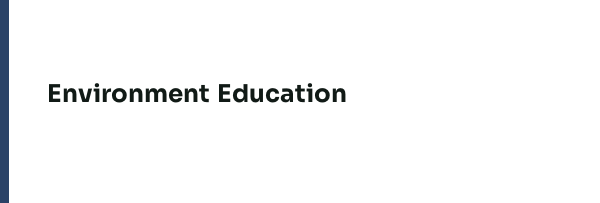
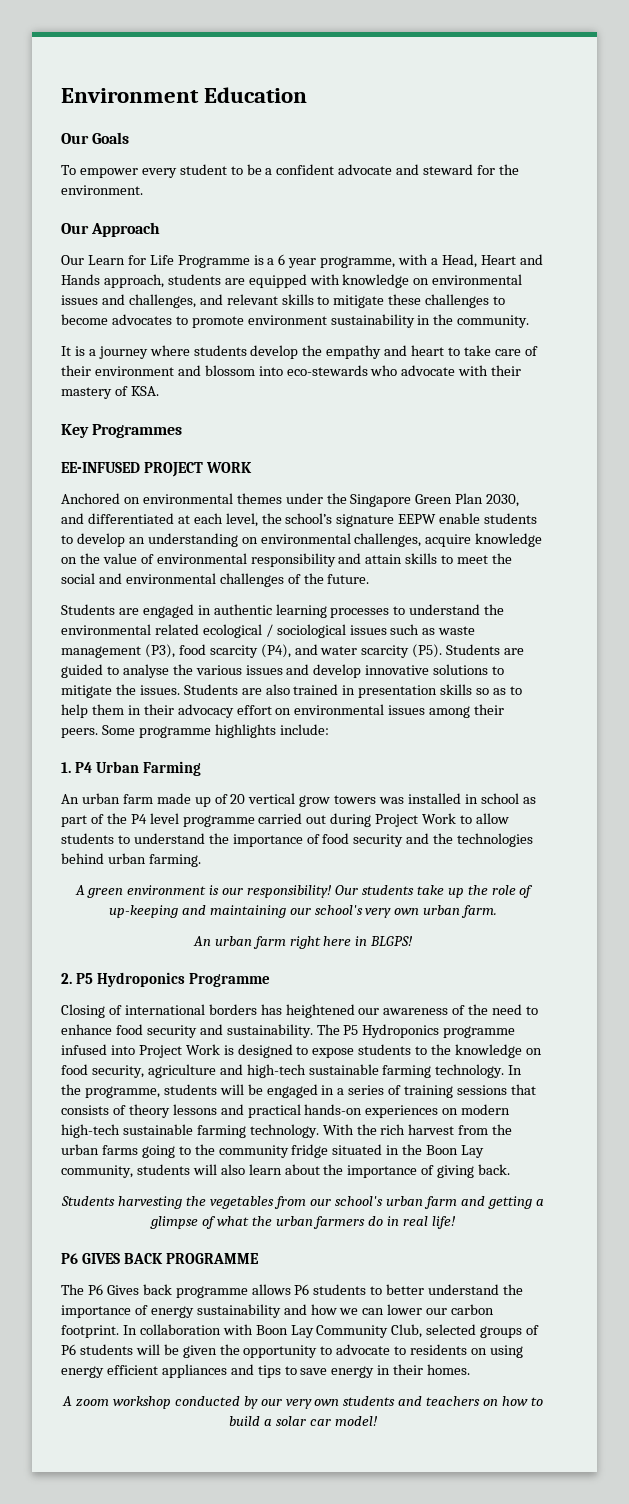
+ Our Goals
+ To empower every student to be a confident advocate and steward for the environment.
+ Our Approach
+ Our Learn for Life Programme is a 6 year programme, with a Head, Heart and Hands approach, students are equipped with knowledge on environmental issues and challenges, and relevant skills to mitigate these challenges to become advocates to promote environment sustainability in the community.
+ It is a journey where students develop the empathy and heart to take care of their environment and blossom into eco-stewards who advocate with their mastery of KSA.
+ Key Programmes
+ EE-INFUSED PROJECT WORK
+ Anchored on environmental themes under the Singapore Green Plan 2030, and differentiated at each level, the school’s signature EEPW enable students to develop an understanding on environmental challenges, acquire knowledge on the value of environmental responsibility and attain skills to meet the social and environmental challenges of the future.
+ Students are engaged in authentic learning processes to understand the environmental related ecological / sociological issues such as waste management (P3), food scarcity (P4), and water scarcity (P5). Students are guided to analyse the various issues and develop innovative solutions to mitigate the issues. Students are also trained in presentation skills so as to help them in their advocacy effort on environmental issues among their peers. Some programme highlights include:
+ 1. P4 Urban Farming
+ An urban farm made up of 20 vertical grow towers was installed in school as part of the P4 level programme carried out during Project Work to allow students to understand the importance of food security and the technologies behind urban farming.
+ A green environment is our responsibility! Our students take up the role of up-keeping and maintaining our school's very own urban farm.
+ An urban farm right here in BLGPS!
+ 2. P5 Hydroponics Programme
+ Closing of international borders has heightened our awareness of the need to enhance food security and sustainability. The P5 Hydroponics programme infused into Project Work is designed to expose students to the knowledge on food security, agriculture and high-tech sustainable farming technology. In the programme, students will be engaged in a series of training sessions that consists of theory lessons and practical hands-on experiences on modern high-tech sustainable farming technology. With the rich harvest from the urban farms going to the community fridge situated in the Boon Lay community, students will also learn about the importance of giving back.
+ Students harvesting the vegetables from our school's urban farm and getting a glimpse of what the urban farmers do in real life!
+ P6 GIVES BACK PROGRAMME
+ The P6 Gives back programme allows P6 students to better understand the importance of energy sustainability and how we can lower our carbon footprint. In collaboration with Boon Lay Community Club, selected groups of P6 students will be given the opportunity to advocate to residents on using energy efficient appliances and tips to save energy in their homes.
+ A zoom workshop conducted by our very own students and teachers on how to build a solar car model!

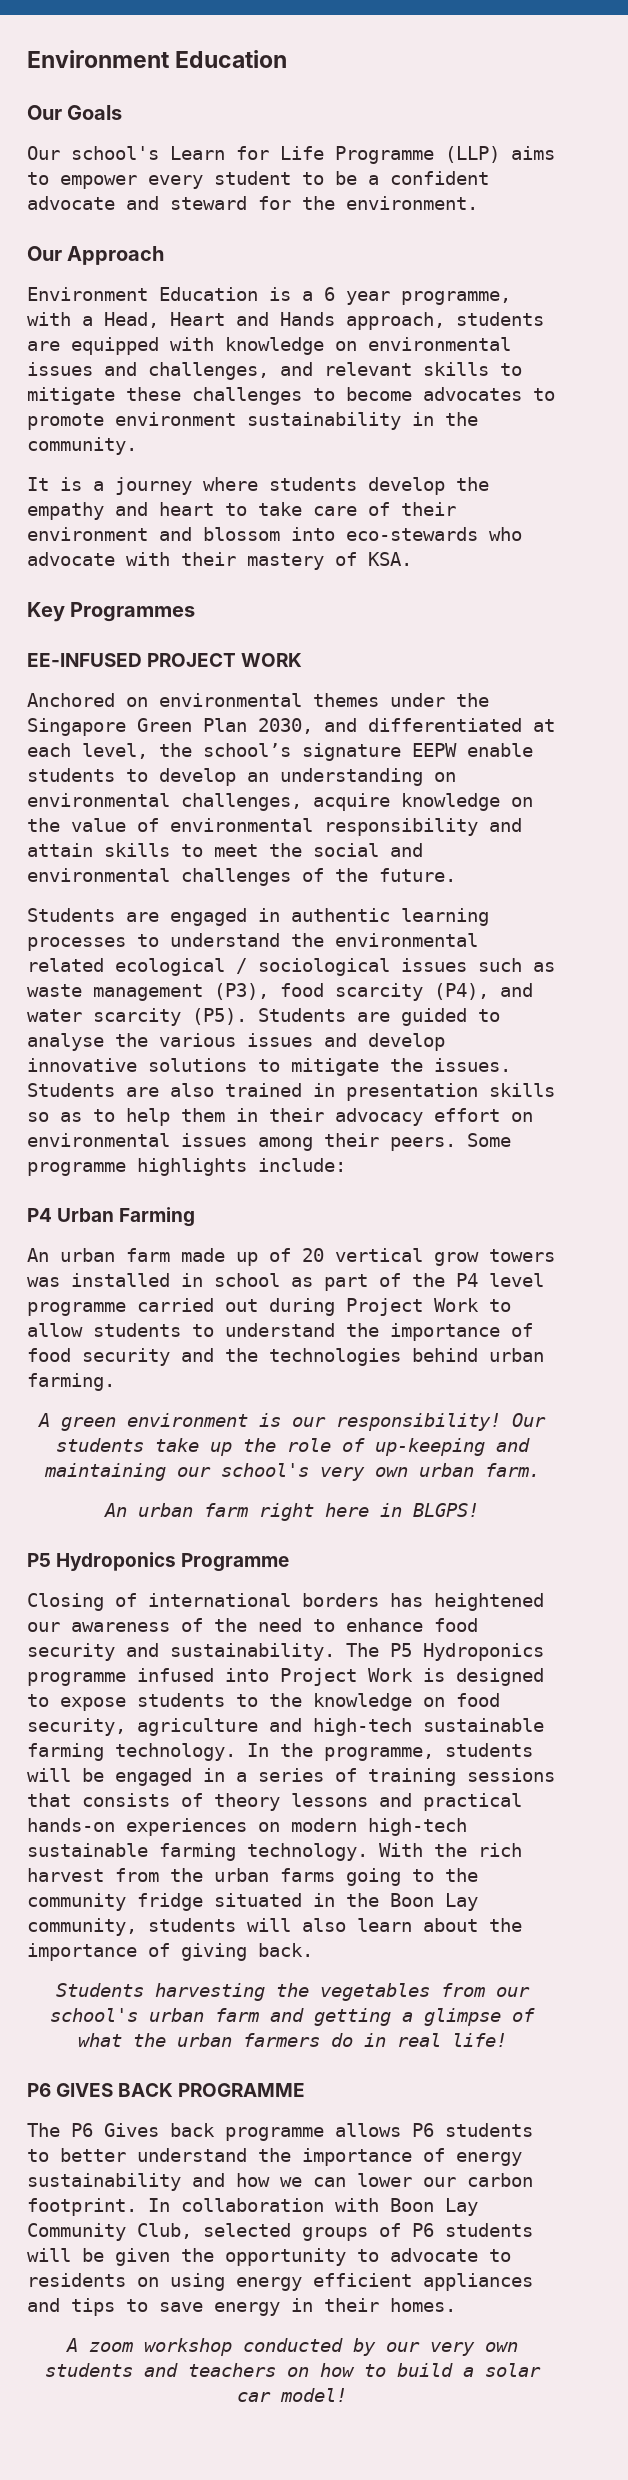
- To empower every student to be a confident advocate and steward for the environment.
+ Our school's Learn for Life Programme (LLP) aims to empower every student to be a confident advocate and steward for the environment.
- Our Learn for Life Programme is a 6 year programme, with a Head, Heart and Hands approach, students are equipped with knowledge on environmental issues and challenges, and relevant skills to mitigate these challenges to become advocates to promote environment sustainability in the community.
+ Environment Education is a 6 year programme, with a Head, Heart and Hands approach, students are equipped with knowledge on environmental issues and challenges, and relevant skills to mitigate these challenges to become advocates to promote environment sustainability in the community.
- 1. P4 Urban Farming
+ P4 Urban Farming
- 2. P5 Hydroponics Programme
+ P5 Hydroponics Programme

